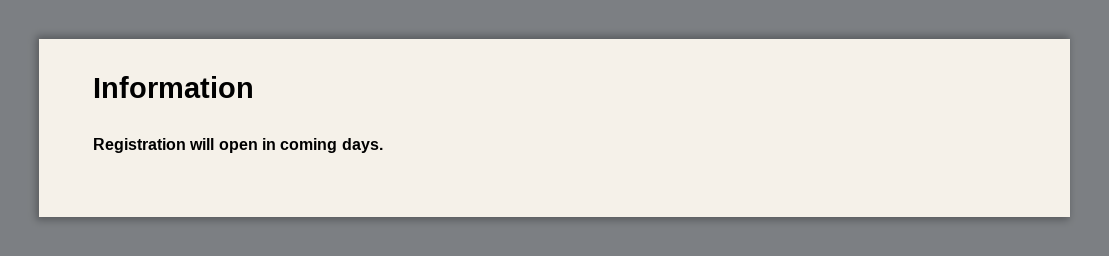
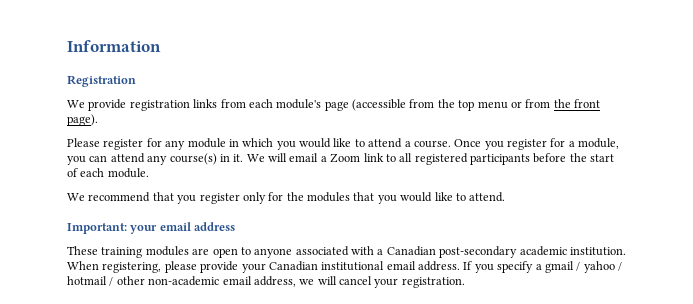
- Registration will open in coming days.
+ Registration
+ We provide registration links from each module's page (accessible from the top menu or from the front page).
+ Please register for any module in which you would like to attend a course. Once you register for a module, you can attend any course(s) in it. We will email a Zoom link to all registered participants before the start of each module.
+ We recommend that you register only for the modules that you would like to attend.
+ Important: your email address
+ These training modules are open to anyone associated with a Canadian post-secondary academic institution. When registering, please provide your Canadian institutional email address. If you specify a gmail / yahoo / hotmail / other non-academic email address, we will cancel your registration.

